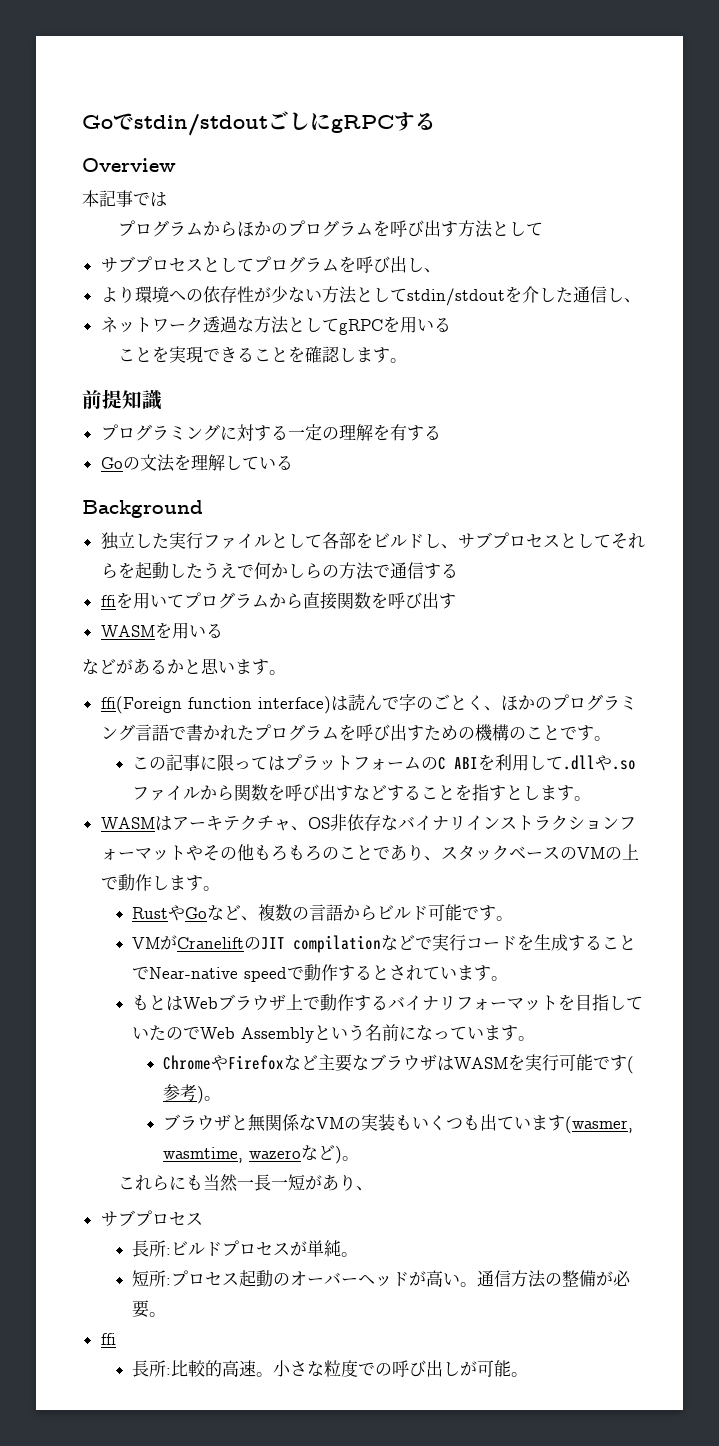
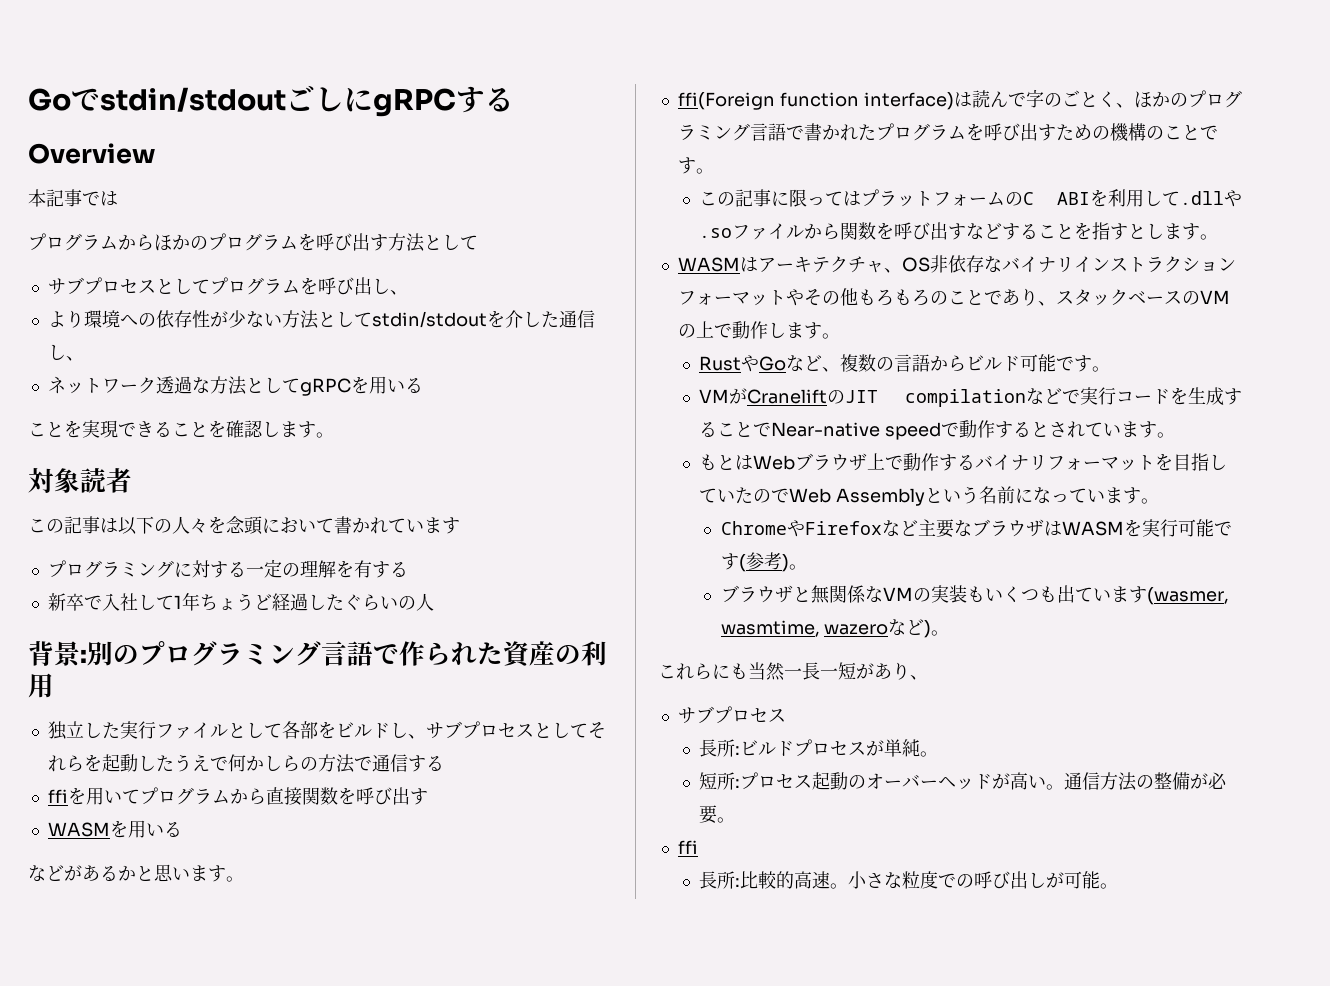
- 前提知識
+ 対象読者
+ この記事は以下の人々を念頭において書かれています
- Goの文法を理解している
- Background
+ 新卒で入社して1年ちょうど経過したぐらいの人
+ 背景:別のプログラミング言語で作られた資産の利用

